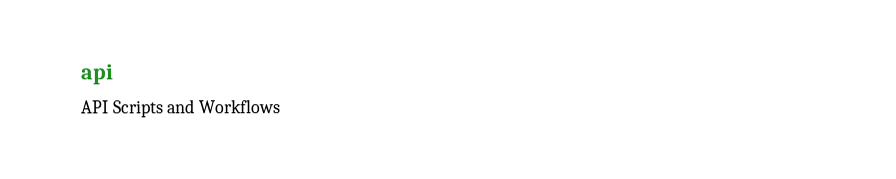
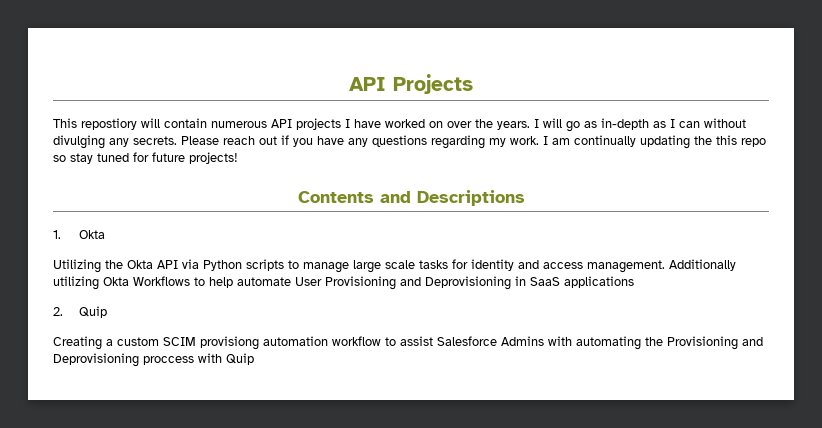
- api
- API Scripts and Workflows
+ API Projects
+ This repostiory will contain numerous API projects I have worked on over the years. I will go as in-depth as I can without divulging any secrets. Please reach out if you have any questions regarding my work. I am continually updating the this repo so stay tuned for future projects!
+ Contents and Descriptions
+ 1. Okta
+ Utilizing the Okta API via Python scripts to manage large scale tasks for identity and access management. Additionally utilizing Okta Workflows to help automate User Provisioning and Deprovisioning in SaaS applications
+ 2. Quip
+ Creating a custom SCIM provisiong automation workflow to assist Salesforce Admins with automating the Provisioning and Deprovisioning proccess with Quip

